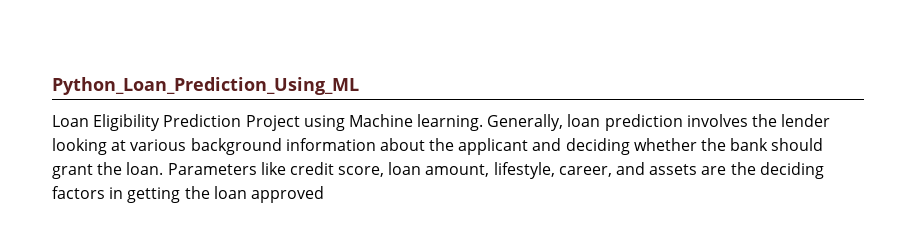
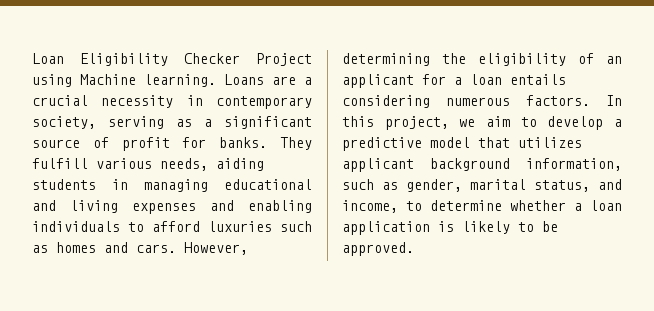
- Python_Loan_Prediction_Using_ML
- Loan Eligibility Prediction Project using Machine learning.
+ Loan Eligibility Checker Project using Machine learning.
- Generally, loan prediction involves the lender looking at various background information about the applicant and deciding whether the bank should grant the loan. Parameters like credit score, loan amount, lifestyle, career, and assets are the deciding factors in getting the loan approved
+ Loans are a crucial necessity in contemporary society, serving as a significant source of profit for banks. They fulfill various needs, aiding students in managing educational and living expenses and enabling individuals to afford luxuries such as homes and cars. However, determining the eligibility of an applicant for a loan entails considering numerous factors. In this project, we aim to develop a predictive model that utilizes applicant background information, such as gender, marital status, and income, to determine whether a loan application is likely to be approved.

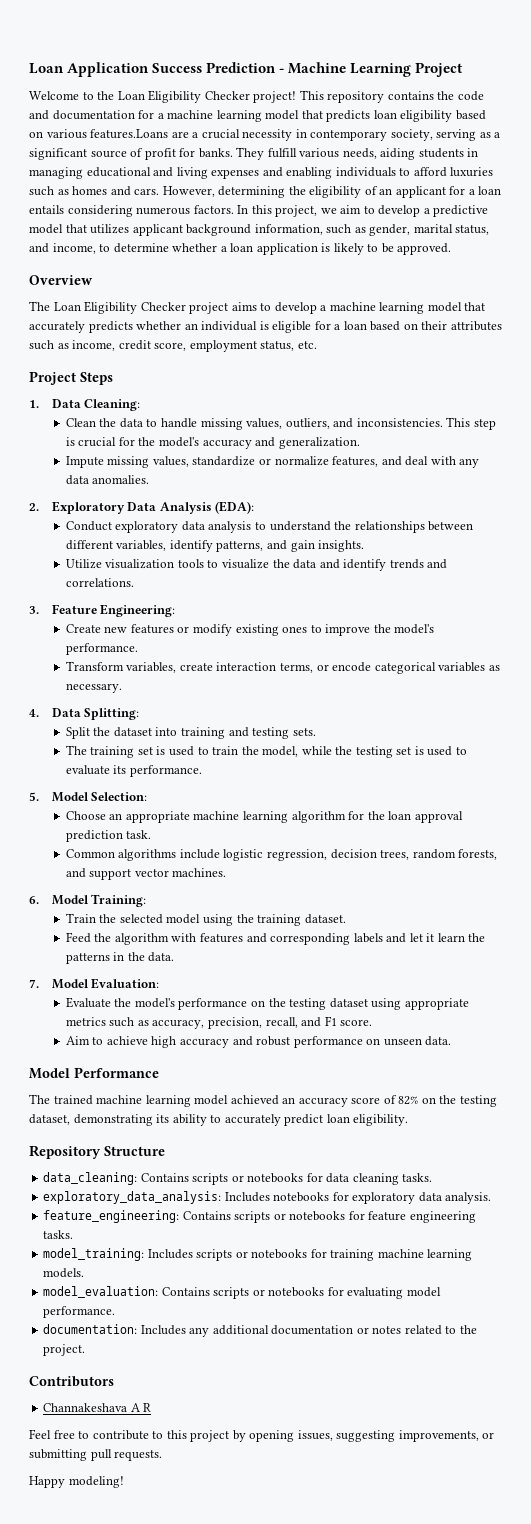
- Loan Eligibility Checker Project using Machine learning. Loans are a crucial necessity in contemporary society, serving as a significant source of profit for banks.
+ Loan Application Success Prediction - Machine Learning Project
+ Welcome to the Loan Eligibility Checker project! This repository contains the code and documentation for a machine learning model that predicts loan eligibility based on various features.Loans are a crucial necessity in contemporary society, serving as a significant source of profit for banks.
+ Overview
+ The Loan Eligibility Checker project aims to develop a machine learning model that accurately predicts whether an individual is eligible for a loan based on their attributes such as income, credit score, employment status, etc.
+ Project Steps
+ 1. Data Cleaning:
+ Clean the data to handle missing values, outliers, and inconsistencies. This step is crucial for the model's accuracy and generalization.
+ Impute missing values, standardize or normalize features, and deal with any data anomalies.
+ 2. Exploratory Data Analysis (EDA):
+ Conduct exploratory data analysis to understand the relationships between different variables, identify patterns, and gain insights.
+ Utilize visualization tools to visualize the data and identify trends and correlations.
+ 3. Feature Engineering:
+ Create new features or modify existing ones to improve the model's performance.
+ Transform variables, create interaction terms, or encode categorical variables as necessary.
+ 4. Data Splitting:
+ Split the dataset into training and testing sets.
+ The training set is used to train the model, while the testing set is used to evaluate its performance.
+ 5. Model Selection:
+ Choose an appropriate machine learning algorithm for the loan approval prediction task.
+ Common algorithms include logistic regression, decision trees, random forests, and support vector machines.
+ 6. Model Training:
+ Train the selected model using the training dataset.
+ Feed the algorithm with features and corresponding labels and let it learn the patterns in the data.
+ 7. Model Evaluation:
+ Evaluate the model's performance on the testing dataset using appropriate metrics such as accuracy, precision, recall, and F1 score.
+ Aim to achieve high accuracy and robust performance on unseen data.
+ Model Performance
+ The trained machine learning model achieved an accuracy score of 82% on the testing dataset, demonstrating its ability to accurately predict loan eligibility.
+ Repository Structure
+ data_cleaning: Contains scripts or notebooks for data cleaning tasks.
+ exploratory_data_analysis: Includes notebooks for exploratory data analysis.
+ feature_engineering: Contains scripts or notebooks for feature engineering tasks.
+ model_training: Includes scripts or notebooks for training machine learning models.
+ model_evaluation: Contains scripts or notebooks for evaluating model performance.
+ documentation: Includes any additional documentation or notes related to the project.
+ Contributors
+ Channakeshava A R
+ Feel free to contribute to this project by opening issues, suggesting improvements, or submitting pull requests.
+ Happy modeling!

